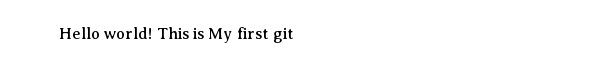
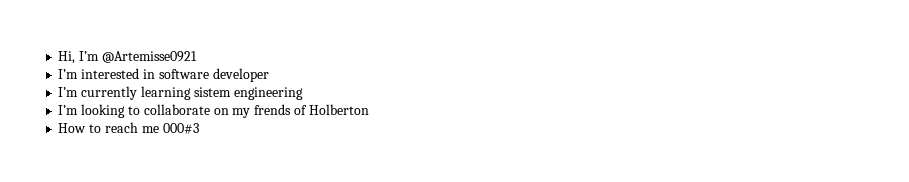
- Hello world! This is My first git
+ Hi, I’m @Artemisse0921
+ I’m interested in software developer
+ I’m currently learning sistem engineering
+ I’m looking to collaborate on my frends of Holberton
+ How to reach me 000#3

